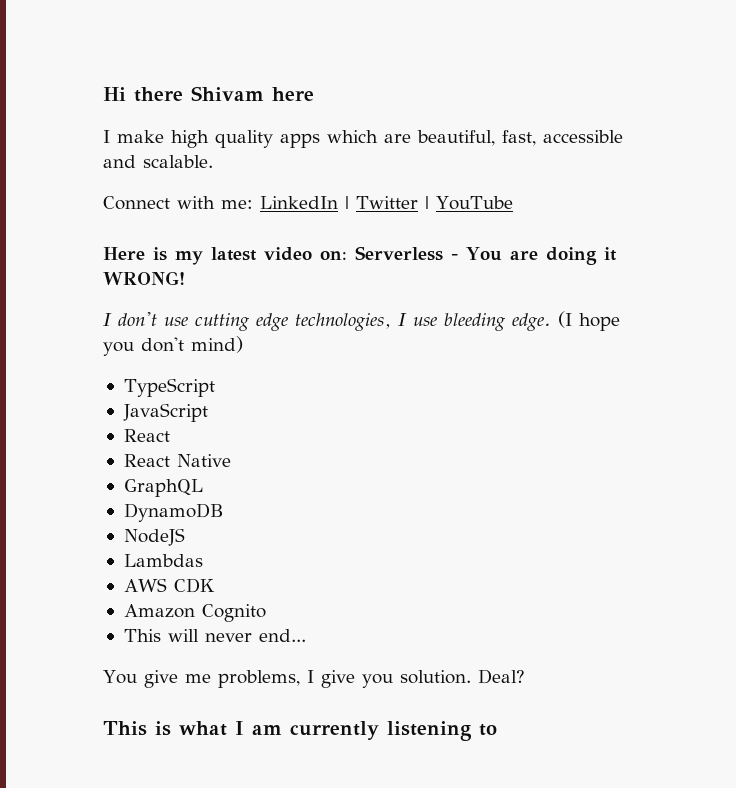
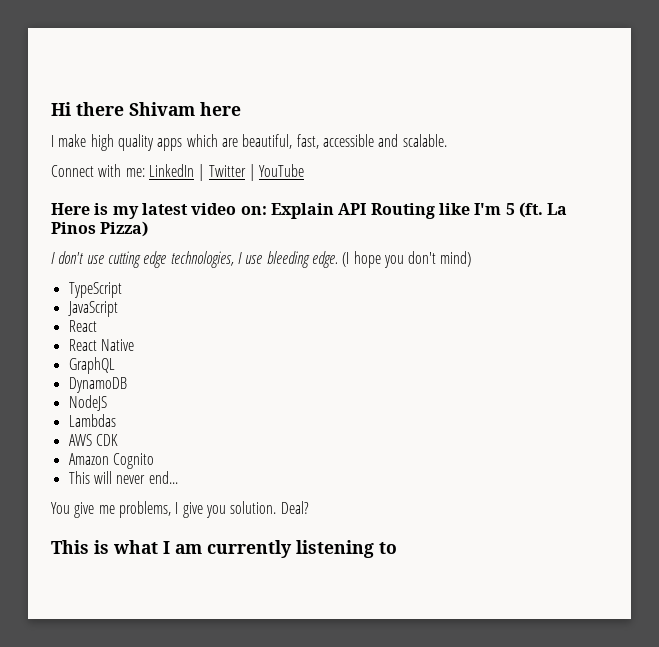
- Here is my latest video on: Serverless - You are doing it WRONG!
+ Here is my latest video on: Explain API Routing like I'm 5 (ft. La Pinos Pizza)

